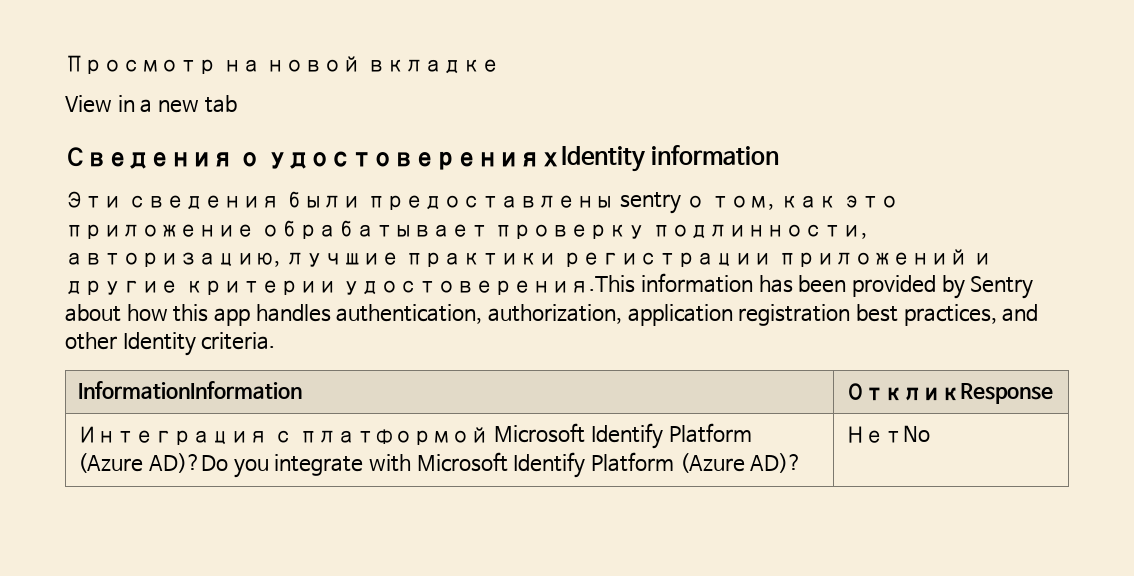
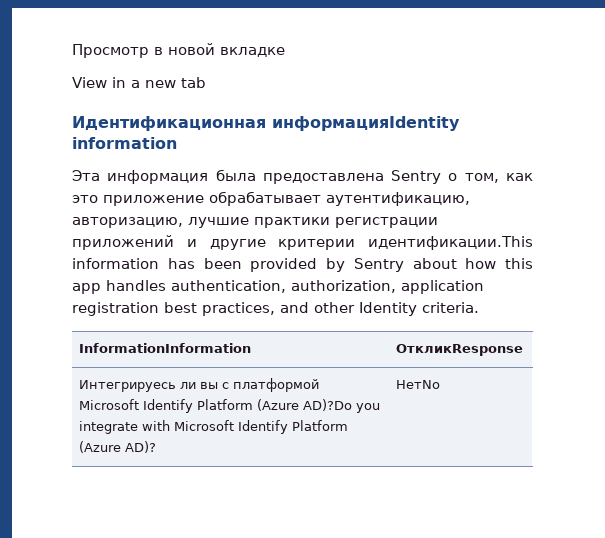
- Просмотр на новой вкладке
+ Просмотр в новой вкладке
- Сведения о удостоверенияхIdentity information
- Эти сведения были предоставлены sentry о том, как это приложение обрабатывает проверку подлинности, авторизацию, лучшие практики регистрации приложений и другие критерии удостоверения.This information has been provided by Sentry about how this app handles authentication, authorization, application registration best practices, and other Identity criteria.
+ Идентификационная информацияIdentity information
+ Эта информация была предоставлена Sentry о том, как это приложение обрабатывает аутентификацию, авторизацию, лучшие практики регистрации приложений и другие критерии идентификации.This information has been provided by Sentry about how this app handles authentication, authorization, application registration best practices, and other Identity criteria.
- Интеграция с платформой Microsoft Identify Platform (Azure AD)?Do you integrate with Microsoft Identify Platform (Azure AD)? | НетNo
+ Интегрируесь ли вы с платформой Microsoft Identify Platform (Azure AD)?Do you integrate with Microsoft Identify Platform (Azure AD)? | НетNo

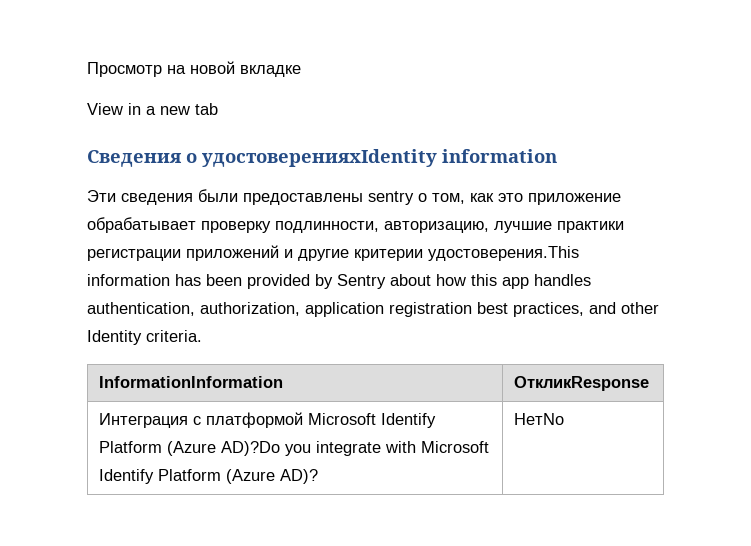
- Просмотр в новой вкладке
+ Просмотр на новой вкладке
- Идентификационная информацияIdentity information
- Эта информация была предоставлена Sentry о том, как это приложение обрабатывает аутентификацию, авторизацию, лучшие практики регистрации приложений и другие критерии идентификации.This information has been provided by Sentry about how this app handles authentication, authorization, application registration best practices, and other Identity criteria.
+ Сведения о удостоверенияхIdentity information
+ Эти сведения были предоставлены sentry о том, как это приложение обрабатывает проверку подлинности, авторизацию, лучшие практики регистрации приложений и другие критерии удостоверения.This information has been provided by Sentry about how this app handles authentication, authorization, application registration best practices, and other Identity criteria.
- Интегрируесь ли вы с платформой Microsoft Identify Platform (Azure AD)?Do you integrate with Microsoft Identify Platform (Azure AD)? | НетNo
+ Интеграция с платформой Microsoft Identify Platform (Azure AD)?Do you integrate with Microsoft Identify Platform (Azure AD)? | НетNo

